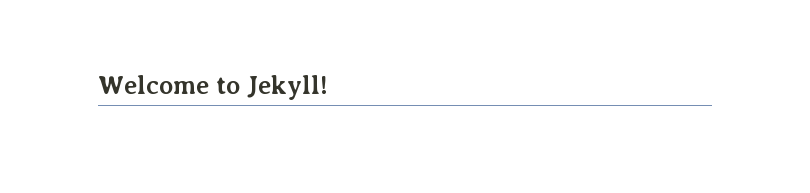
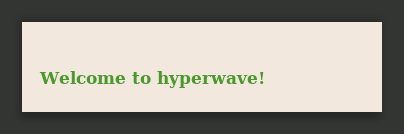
- Welcome to Jekyll!
+ Welcome to hyperwave!

